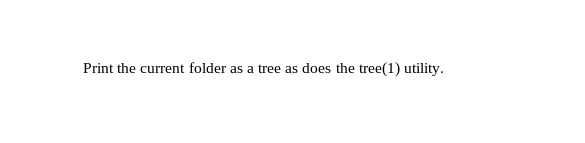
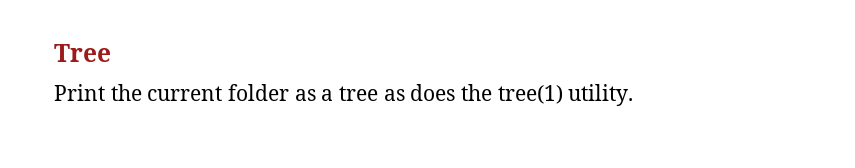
+ Tree

